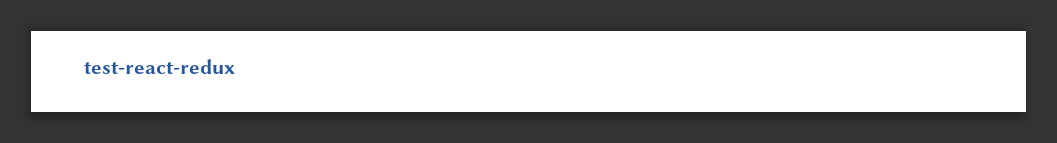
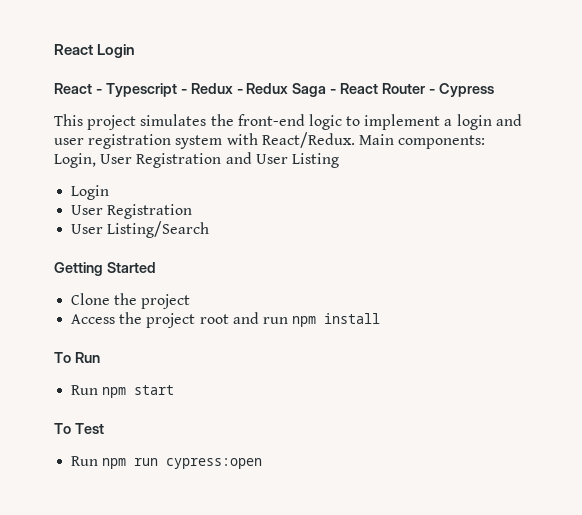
- test-react-redux
+ React Login
+ React - Typescript - Redux - Redux Saga - React Router - Cypress
+ This project simulates the front-end logic to implement a login and user registration system with React/Redux. Main components: Login, User Registration and User Listing
+ Login
+ User Registration
+ User Listing/Search
+ Getting Started
+ Clone the project
+ Access the project root and run npm install
+ To Run
+ Run npm start
+ To Test
+ Run npm run cypress:open

